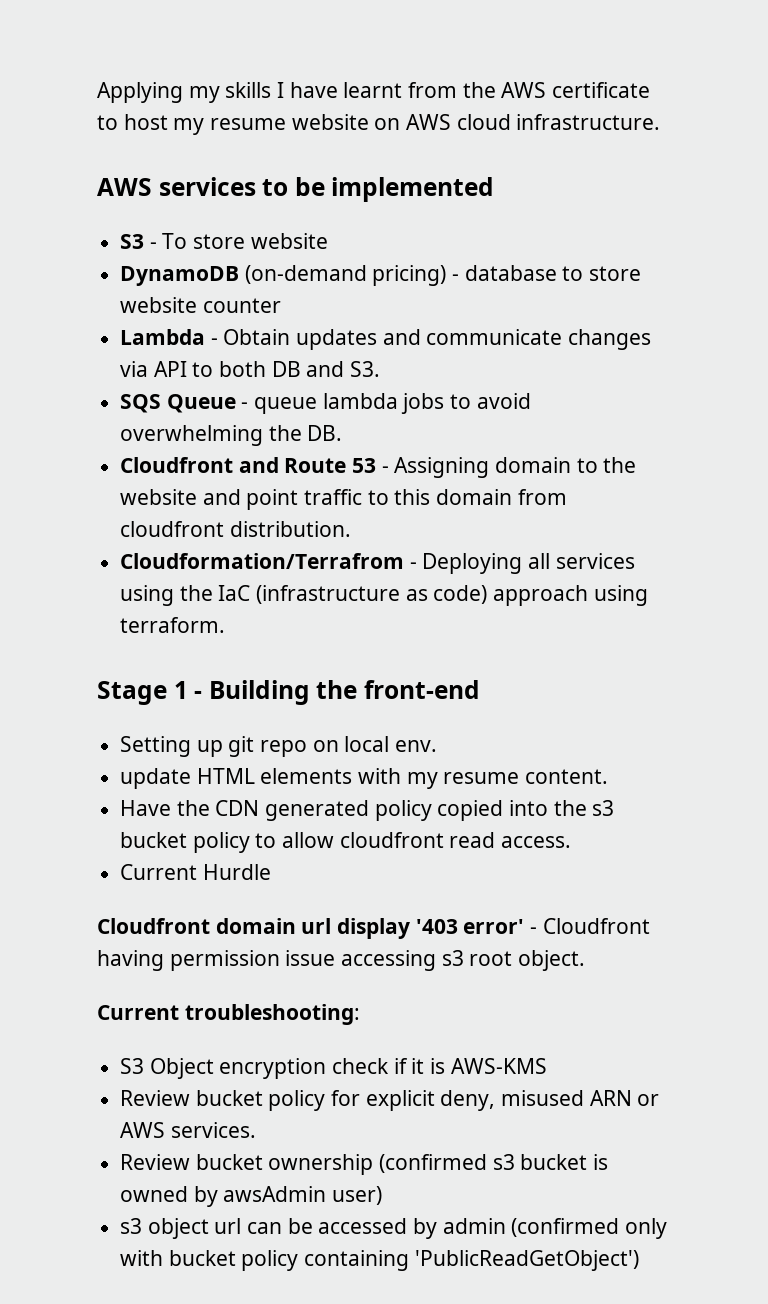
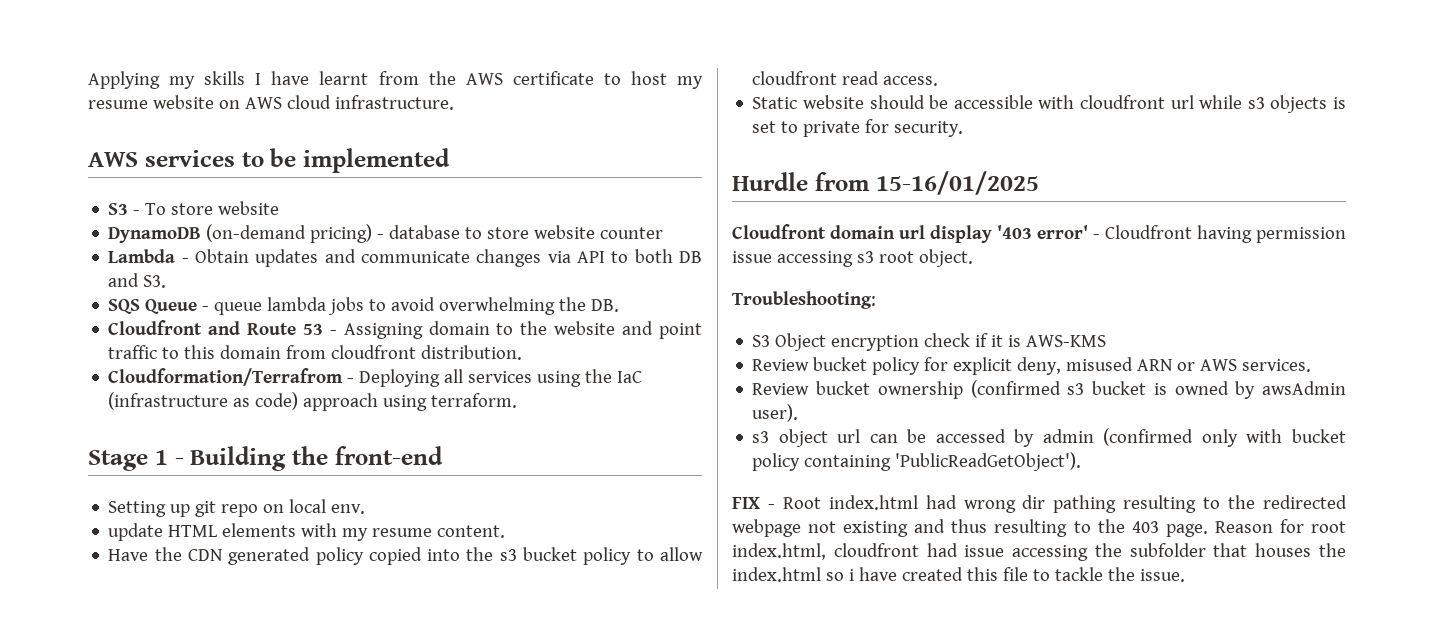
- Current Hurdle
+ Static website should be accessible with cloudfront url while s3 objects is set to private for security.
+ Hurdle from 15-16/01/2025
- Current troubleshooting:
+ Troubleshooting:
- Review bucket ownership (confirmed s3 bucket is owned by awsAdmin user)
+ Review bucket ownership (confirmed s3 bucket is owned by awsAdmin user).
- s3 object url can be accessed by admin (confirmed only with bucket policy containing 'PublicReadGetObject')
+ s3 object url can be accessed by admin (confirmed only with bucket policy containing 'PublicReadGetObject').
+ FIX - Root index.html had wrong dir pathing resulting to the redirected webpage not existing and thus resulting to the 403 page. Reason for root index.html, cloudfront had issue accessing the subfolder that houses the index.html so i have created this file to tackle the issue.

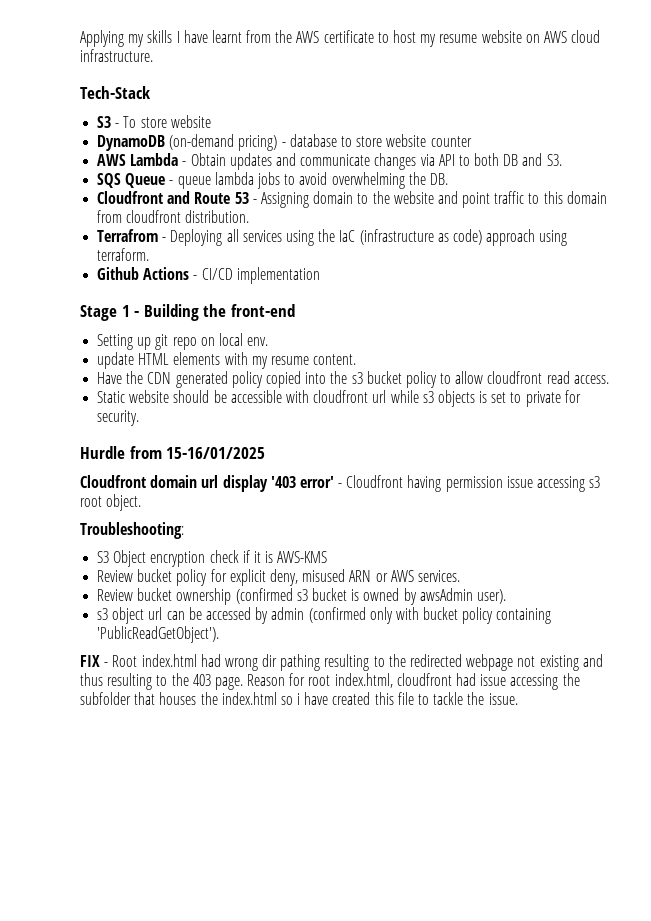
- AWS services to be implemented
+ Tech-Stack
- Lambda - Obtain updates and communicate changes via API to both DB and S3.
+ AWS Lambda - Obtain updates and communicate changes via API to both DB and S3.
- Cloudformation/Terrafrom - Deploying all services using the IaC (infrastructure as code) approach using terraform.
+ Terrafrom - Deploying all services using the IaC (infrastructure as code) approach using terraform.
+ Github Actions - CI/CD implementation

